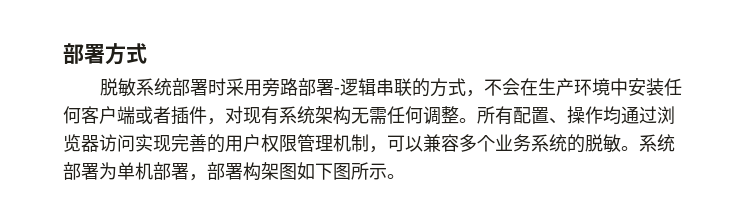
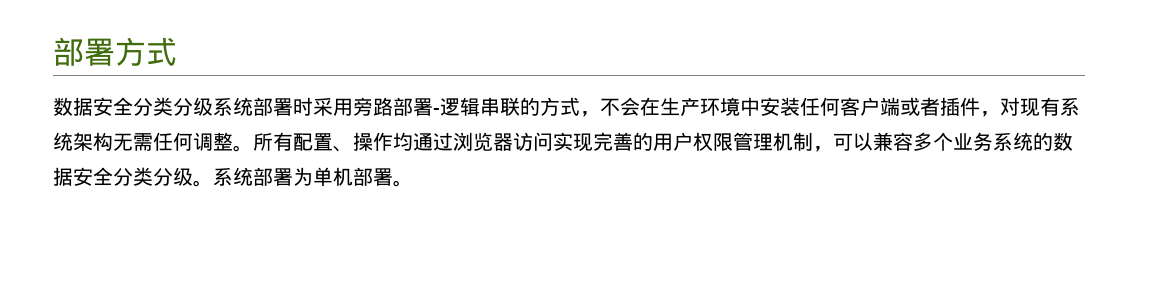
- 脱敏系统部署时采用旁路部署-逻辑串联的方式，不会在生产环境中安装任何客户端或者插件，对现有系统架构无需任何调整。
+ 数据安全分类分级系统部署时采用旁路部署-逻辑串联的方式，不会在生产环境中安装任何客户端或者插件，对现有系统架构无需任何调整。
- 所有配置、操作均通过浏览器访问实现完善的用户权限管理机制，可以兼容多个业务系统的脱敏。
+ 所有配置、操作均通过浏览器访问实现完善的用户权限管理机制，可以兼容多个业务系统的数据安全分类分级。
- 系统部署为单机部署，部署构架图如下图所示。
+ 系统部署为单机部署。

